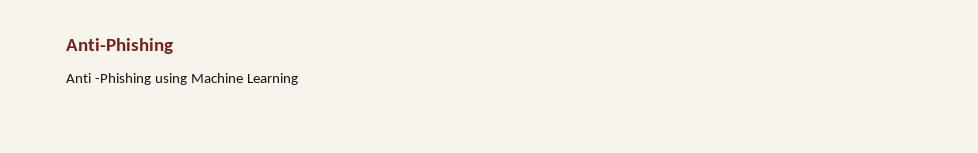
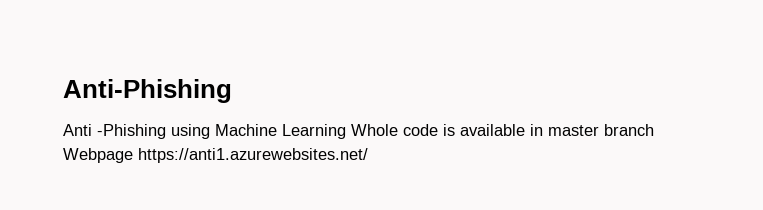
- Anti -Phishing using Machine Learning
+ Anti -Phishing using Machine Learning Whole code is available in master branch Webpage https://anti1.azurewebsites.net/

